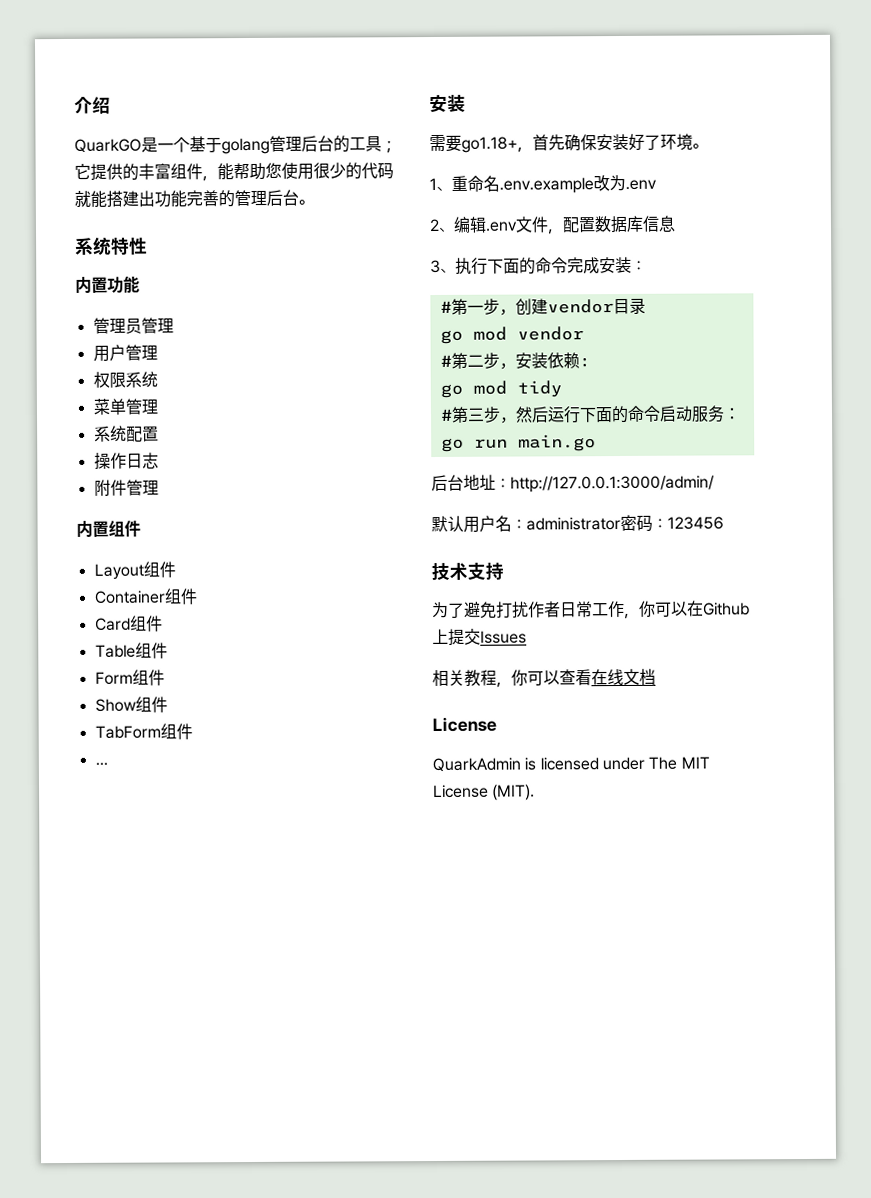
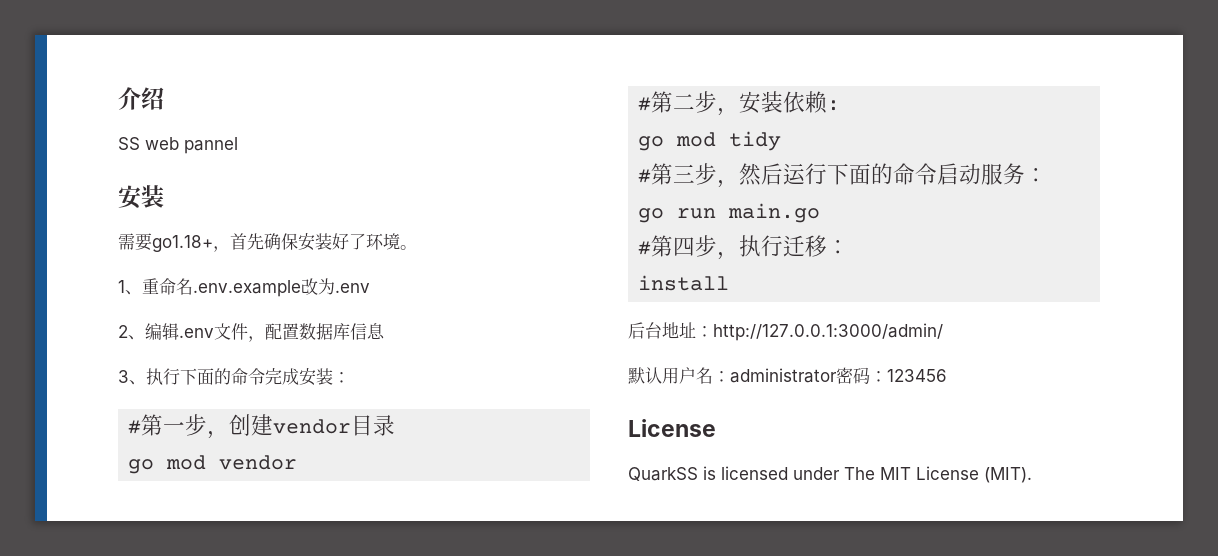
- QuarkGO是一个基于golang管理后台的工具；它提供的丰富组件，能帮助您使用很少的代码就能搭建出功能完善的管理后台。
- 系统特性
- 内置功能
- 管理员管理
- 用户管理
- 权限系统
- 菜单管理
- 系统配置
- 操作日志
- 附件管理
- 内置组件
- Layout组件
- Container组件
- Card组件
- Table组件
- Form组件
- Show组件
- TabForm组件
- ...
+ SS web pannel
+ #第四步，执行迁移：
+ install
- 技术支持
- 为了避免打扰作者日常工作，你可以在Github上提交Issues
- 相关教程，你可以查看在线文档
- QuarkAdmin is licensed under The MIT License (MIT).
+ QuarkSS is licensed under The MIT License (MIT).

